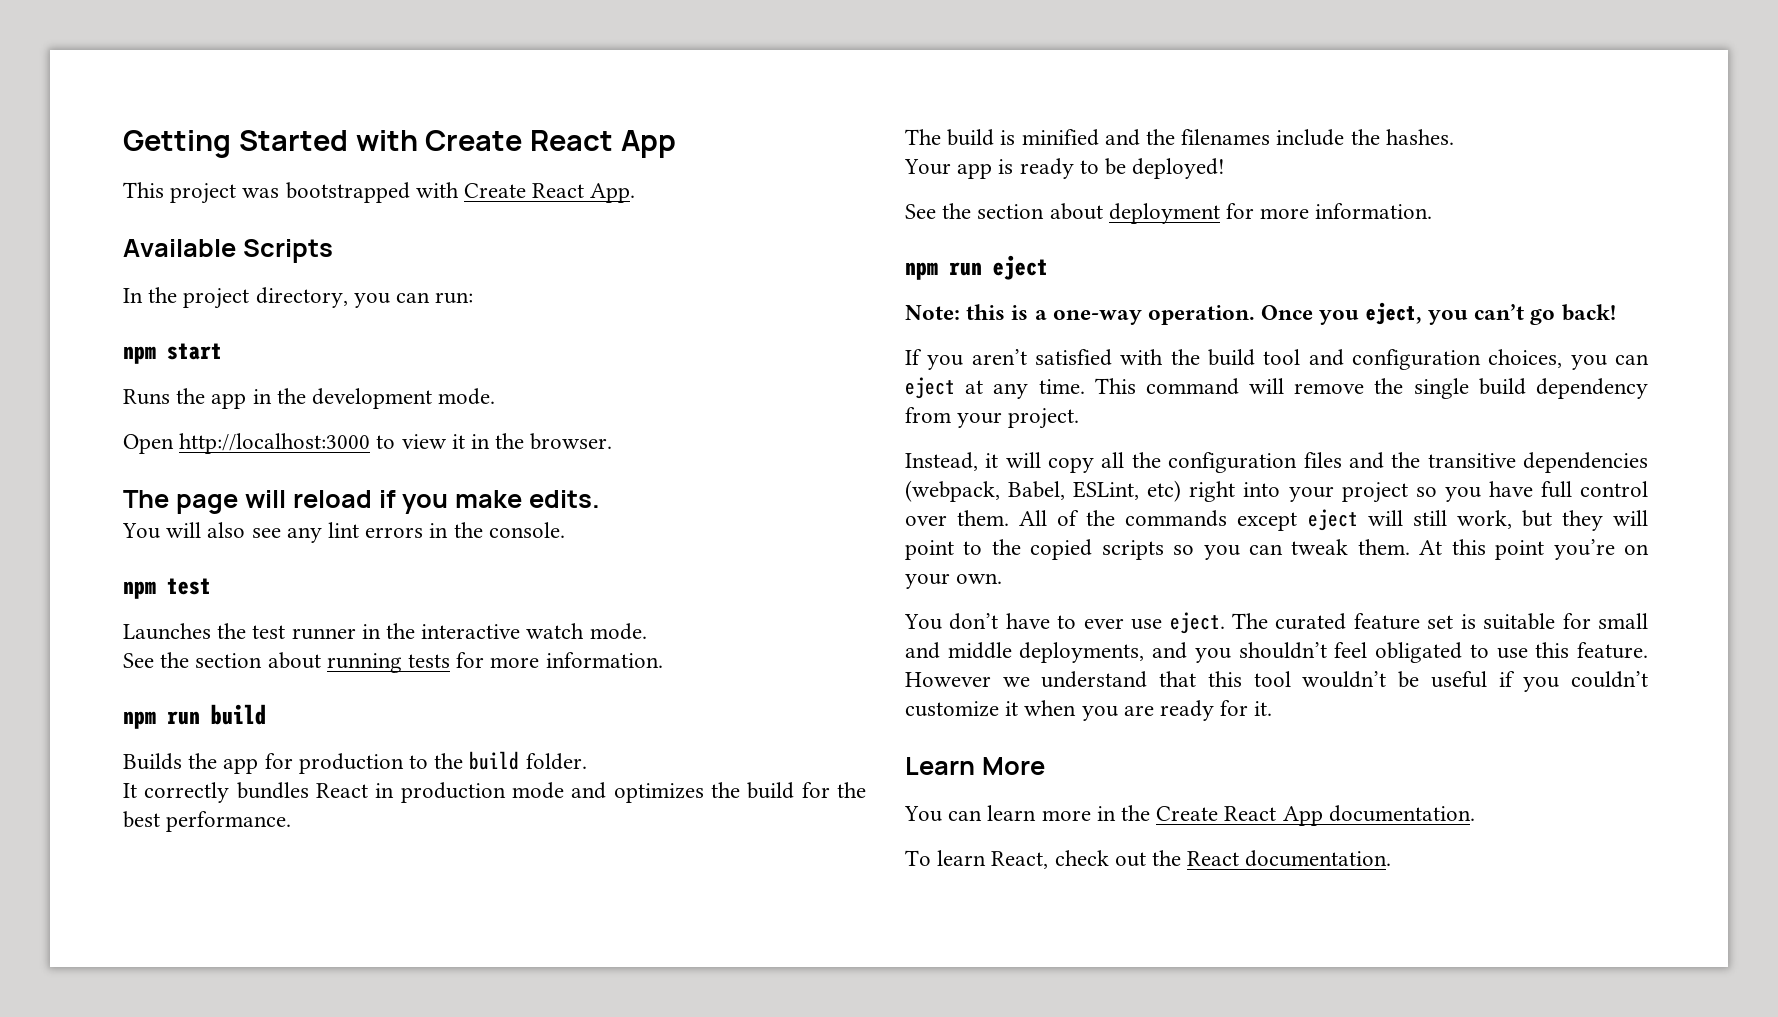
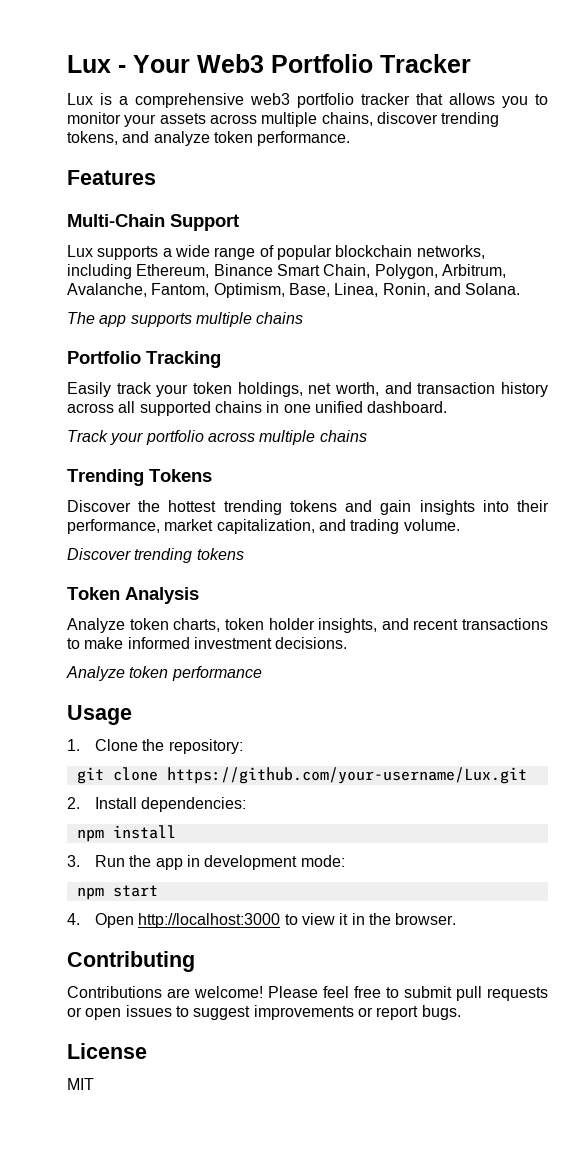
- Getting Started with Create React App
- This project was bootstrapped with Create React App.
- Available Scripts
- In the project directory, you can run:
+ Lux - Your Web3 Portfolio Tracker
+ Lux is a comprehensive web3 portfolio tracker that allows you to monitor your assets across multiple chains, discover trending tokens, and analyze token performance.
+ Features
+ Multi-Chain Support
+ Lux supports a wide range of popular blockchain networks, including Ethereum, Binance Smart Chain, Polygon, Arbitrum, Avalanche, Fantom, Optimism, Base, Linea, Ronin, and Solana.
+ The app supports multiple chains
+ Portfolio Tracking
+ Easily track your token holdings, net worth, and transaction history across all supported chains in one unified dashboard.
+ Track your portfolio across multiple chains
+ Trending Tokens
+ Discover the hottest trending tokens and gain insights into their performance, market capitalization, and trading volume.
+ Discover trending tokens
+ Token Analysis
+ Analyze token charts, token holder insights, and recent transactions to make informed investment decisions.
+ Analyze token performance
+ Usage
+ 1. Clone the repository:
+ git clone https://github.com/your-username/Lux.git
+ 2. Install dependencies:
+ npm install
+ 3. Run the app in development mode:
  npm start
- Runs the app in the development mode.
- Open http://localhost:3000 to view it in the browser.
+ 4. Open http://localhost:3000 to view it in the browser.
- The page will reload if you make edits.
- You will also see any lint errors in the console.
- npm test
- Launches the test runner in the interactive watch mode.
- See the section about running tests for more information.
- npm run build
- Builds the app for production to the build folder.
- It correctly bundles React in production mode and optimizes the build for the best performance.
- The build is minified and the filenames include the hashes.
- Your app is ready to be deployed!
- See the section about deployment for more information.
- npm run eject
- Note: this is a one-way operation. Once you eject, you can’t go back!
- If you aren’t satisfied with the build tool and configuration choices, you can eject at any time. This command will remove the single build dependency from your project.
- Instead, it will copy all the configuration files and the transitive dependencies (webpack, Babel, ESLint, etc) right into your project so you have full control over them. All of the commands except eject will still work, but they will point to the copied scripts so you can tweak them. At this point you’re on your own.
- You don’t have to ever use eject. The curated feature set is suitable for small and middle deployments, and you shouldn’t feel obligated to use this feature. However we understand that this tool wouldn’t be useful if you couldn’t customize it when you are ready for it.
- Learn More
- You can learn more in the Create React App documentation.
- To learn React, check out the React documentation.
+ Contributing
+ Contributions are welcome! Please feel free to submit pull requests or open issues to suggest improvements or report bugs.
+ License
+ MIT

